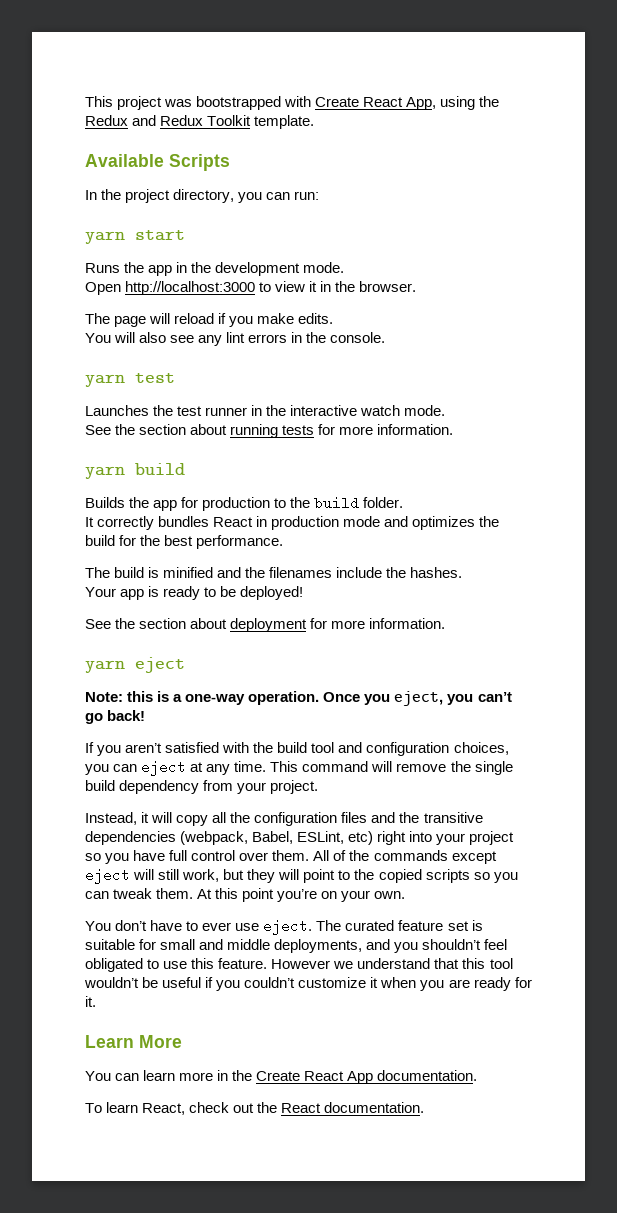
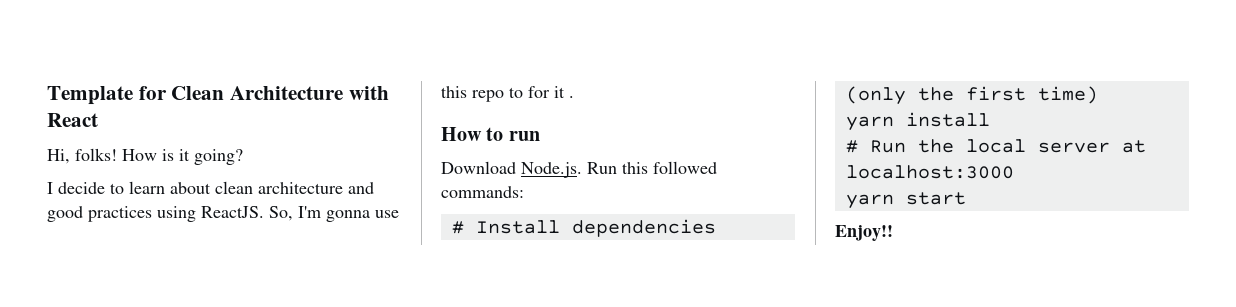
- This project was bootstrapped with Create React App, using the Redux and Redux Toolkit template.
- Available Scripts
- In the project directory, you can run:
+ Template for Clean Architecture with React
+ Hi, folks! How is it going?
+ I decide to learn about clean architecture and good practices using ReactJS. So, I'm gonna use this repo to for it .
+ How to run
+ Download Node.js. Run this followed commands:
+ # Install dependencies (only the first time)
+ yarn install
+ # Run the local server at localhost:3000
  yarn start
- Runs the app in the development mode.
- Open http://localhost:3000 to view it in the browser.
- The page will reload if you make edits.
- You will also see any lint errors in the console.
- yarn test
- Launches the test runner in the interactive watch mode.
- See the section about running tests for more information.
- yarn build
- Builds the app for production to the build folder.
- It correctly bundles React in production mode and optimizes the build for the best performance.
- The build is minified and the filenames include the hashes.
- Your app is ready to be deployed!
- See the section about deployment for more information.
- yarn eject
- Note: this is a one-way operation. Once you eject, you can’t go back!
- If you aren’t satisfied with the build tool and configuration choices, you can eject at any time. This command will remove the single build dependency from your project.
- Instead, it will copy all the configuration files and the transitive dependencies (webpack, Babel, ESLint, etc) right into your project so you have full control over them. All of the commands except eject will still work, but they will point to the copied scripts so you can tweak them. At this point you’re on your own.
- You don’t have to ever use eject. The curated feature set is suitable for small and middle deployments, and you shouldn’t feel obligated to use this feature. However we understand that this tool wouldn’t be useful if you couldn’t customize it when you are ready for it.
- Learn More
- You can learn more in the Create React App documentation.
- To learn React, check out the React documentation.
+ Enjoy!!

